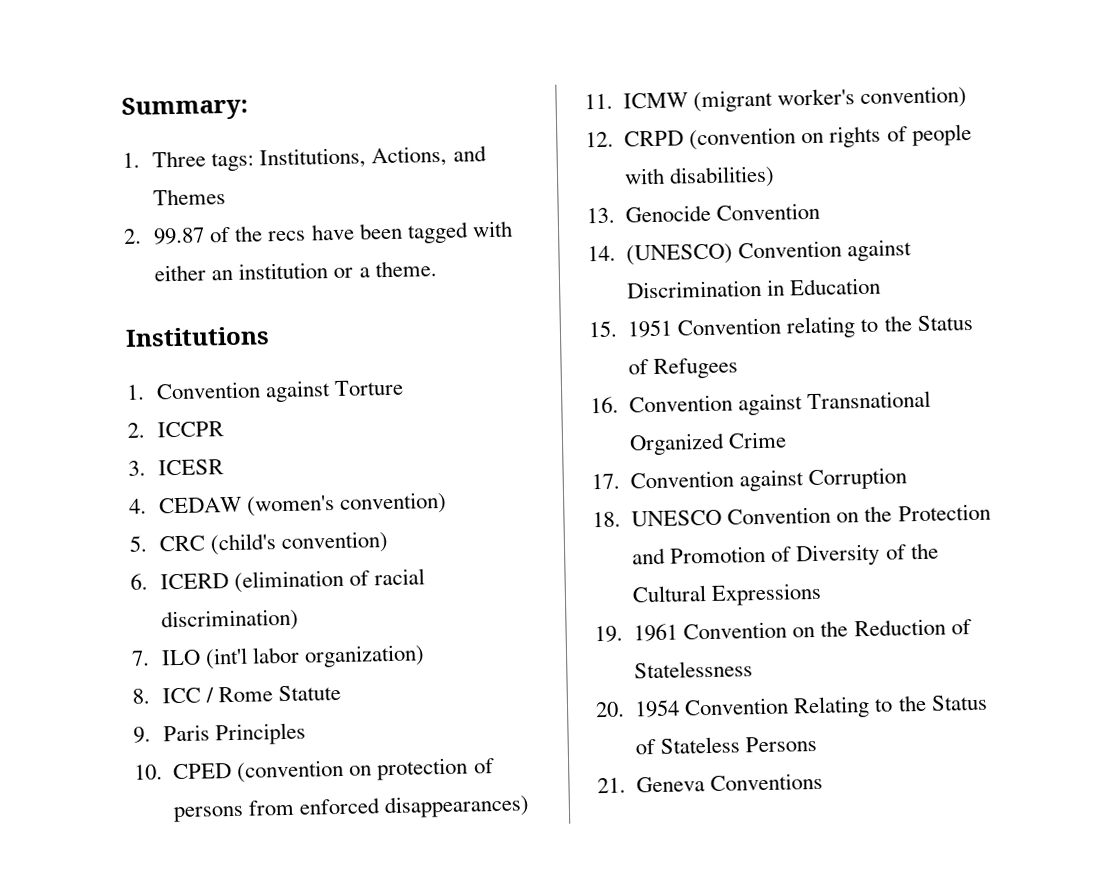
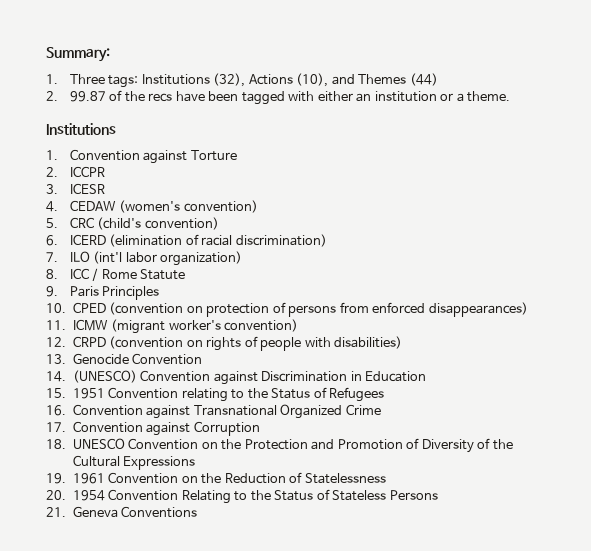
- 1. Three tags: Institutions, Actions, and Themes
+ 1. Three tags: Institutions (32), Actions (10), and Themes (44)

